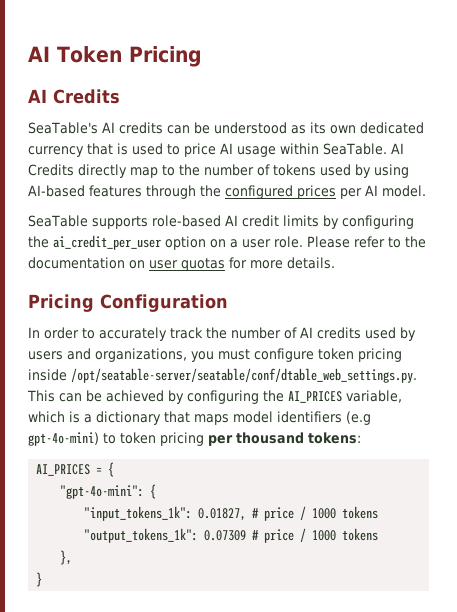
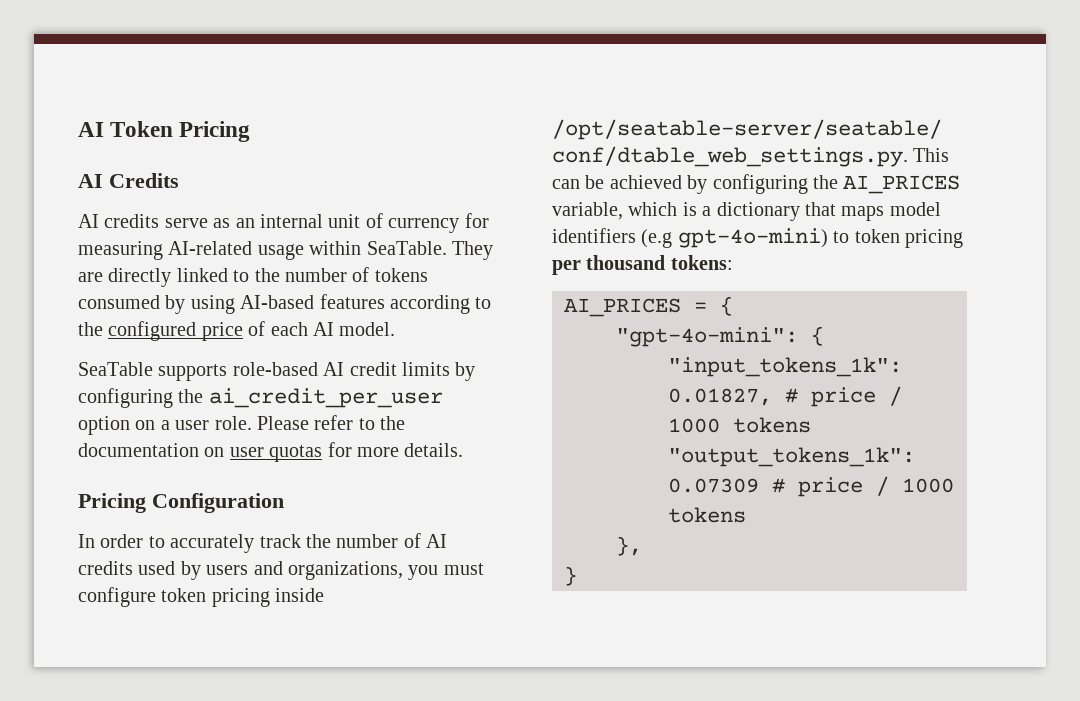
- SeaTable's AI credits can be understood as its own dedicated currency that is used to price AI usage within SeaTable. AI Credits directly map to the number of tokens used by using AI-based features through the configured prices per AI model.
+ AI credits serve as an internal unit of currency for measuring AI-related usage within SeaTable. They are directly linked to the number of tokens consumed by using AI-based features according to the configured price of each AI model.

